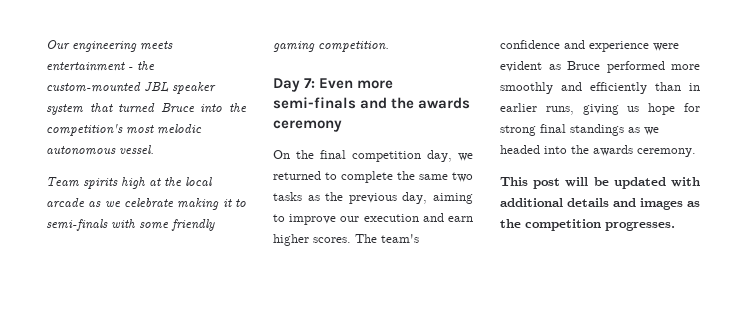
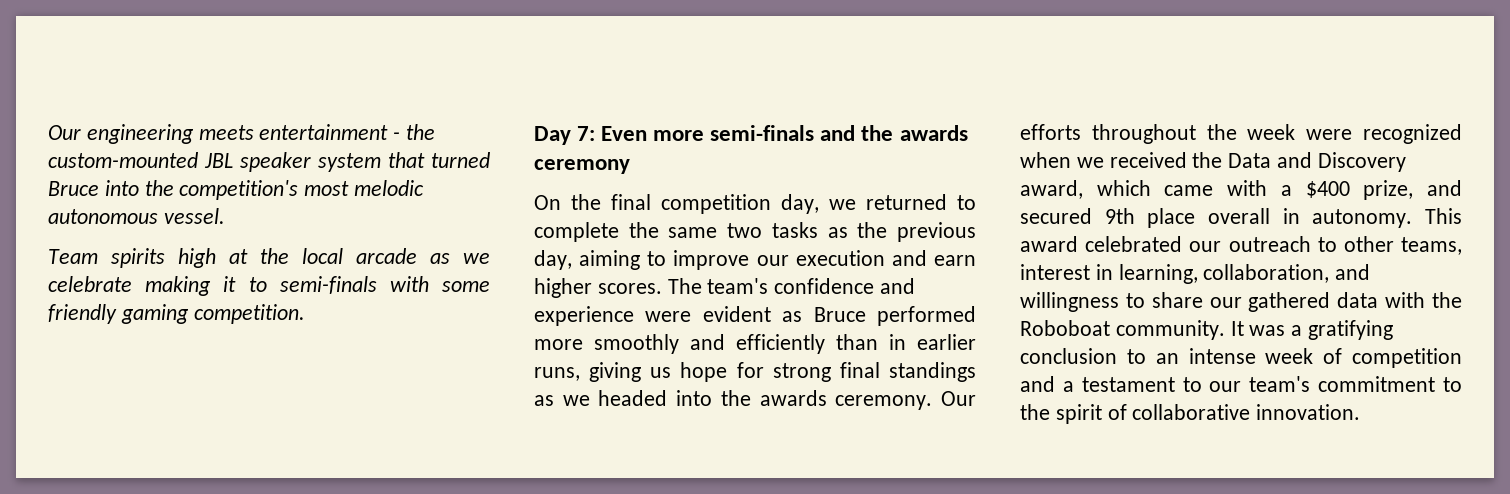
- The team's confidence and experience were evident as Bruce performed more smoothly and efficiently than in earlier runs, giving us hope for strong final standings as we headed into the awards ceremony.
- This post will be updated with additional details and images as the competition progresses.
+ The team's confidence and experience were evident as Bruce performed more smoothly and efficiently than in earlier runs, giving us hope for strong final standings as we headed into the awards ceremony. Our efforts throughout the week were recognized when we received the Data and Discovery award, which came with a $400 prize, and secured 9th place overall in autonomy. This award celebrated our outreach to other teams, interest in learning, collaboration, and willingness to share our gathered data with the Roboboat community. It was a gratifying conclusion to an intense week of competition and a testament to our team's commitment to the spirit of collaborative innovation.

